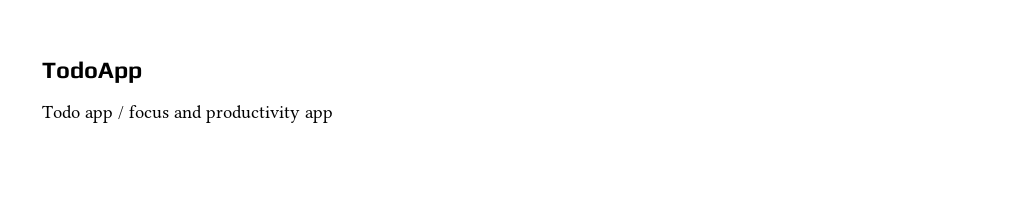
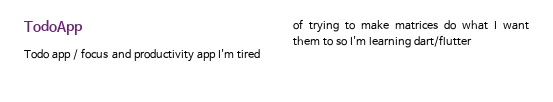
- Todo app / focus and productivity app
+ Todo app / focus and productivity app I'm tired of trying to make matrices do what I want them to so I'm learning dart/flutter

